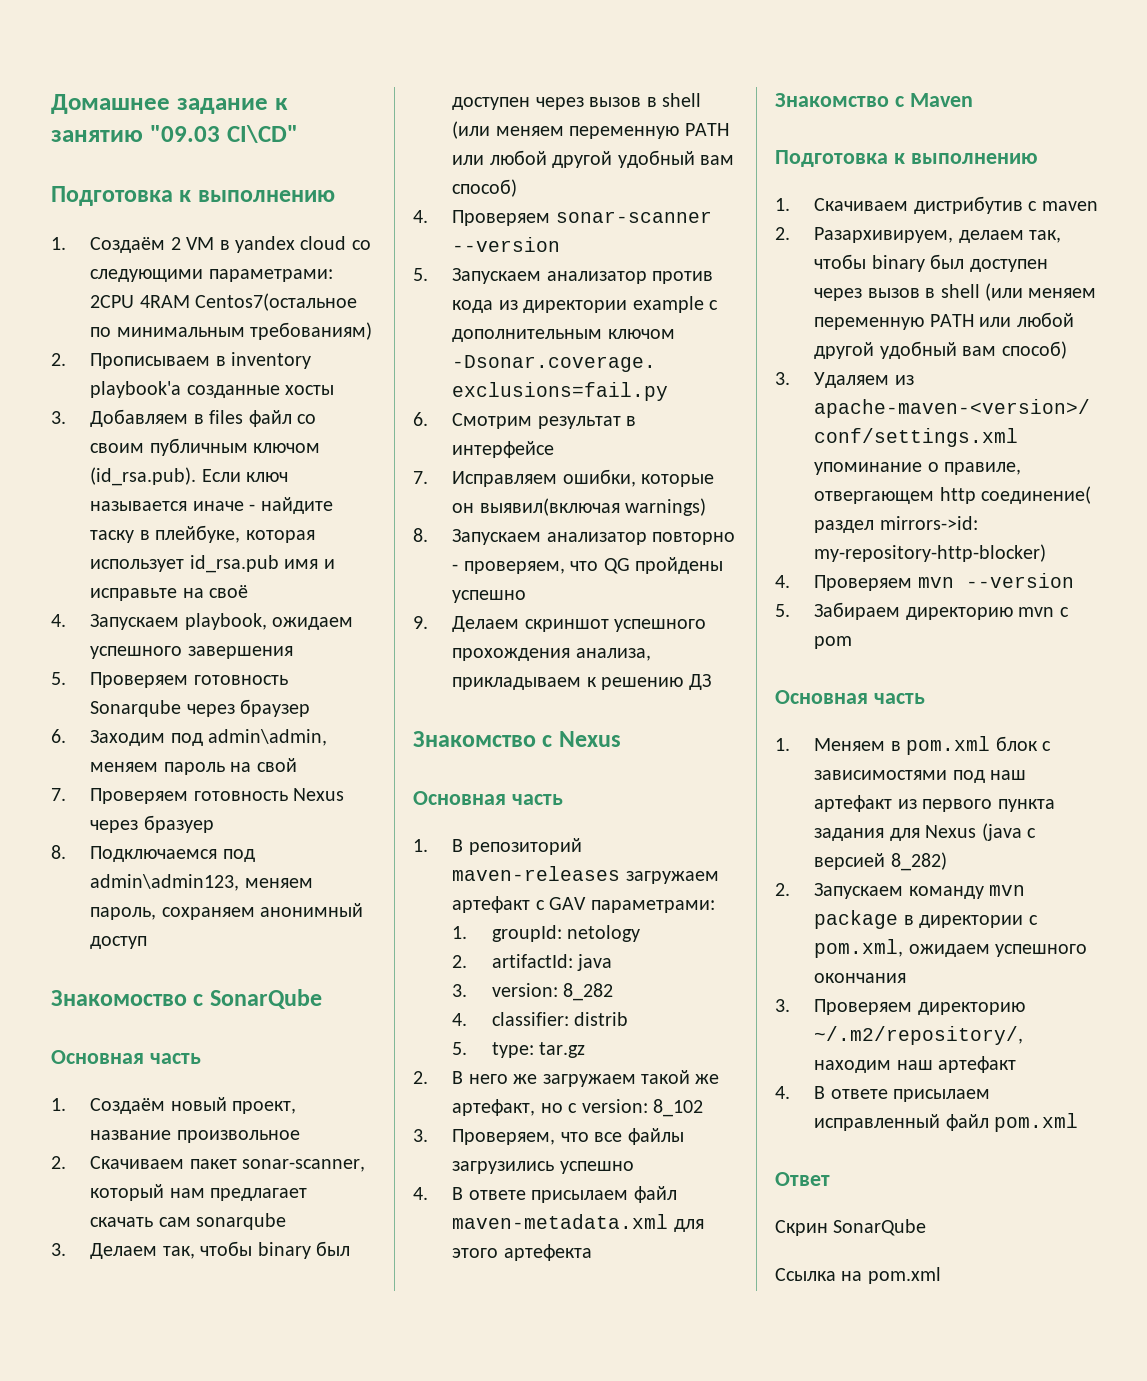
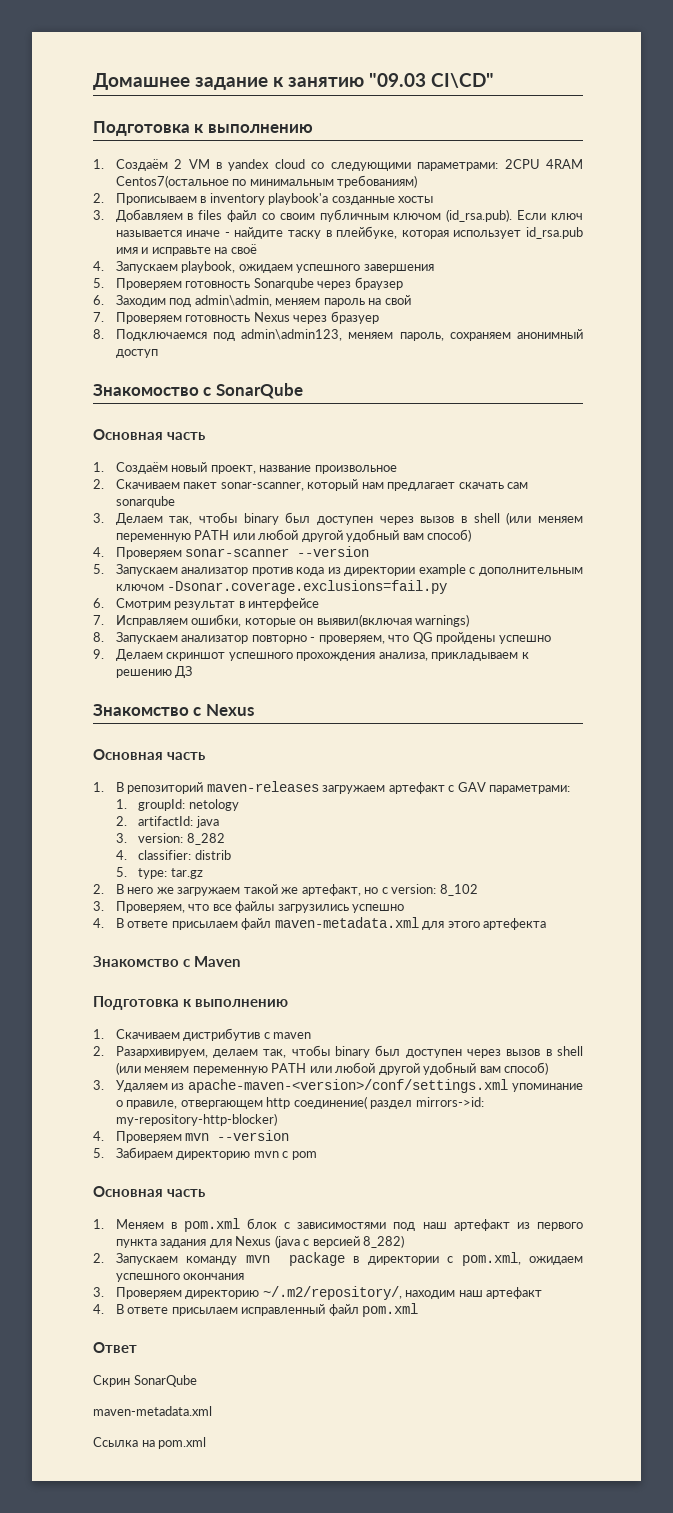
  Скрин SonarQube
+ maven-metadata.xml

